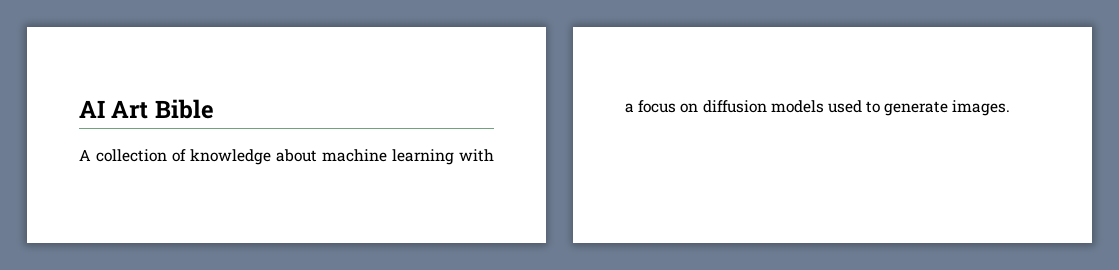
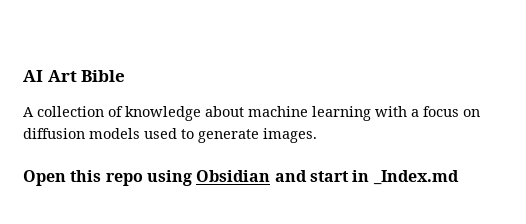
+ Open this repo using Obsidian and start in _Index.md

